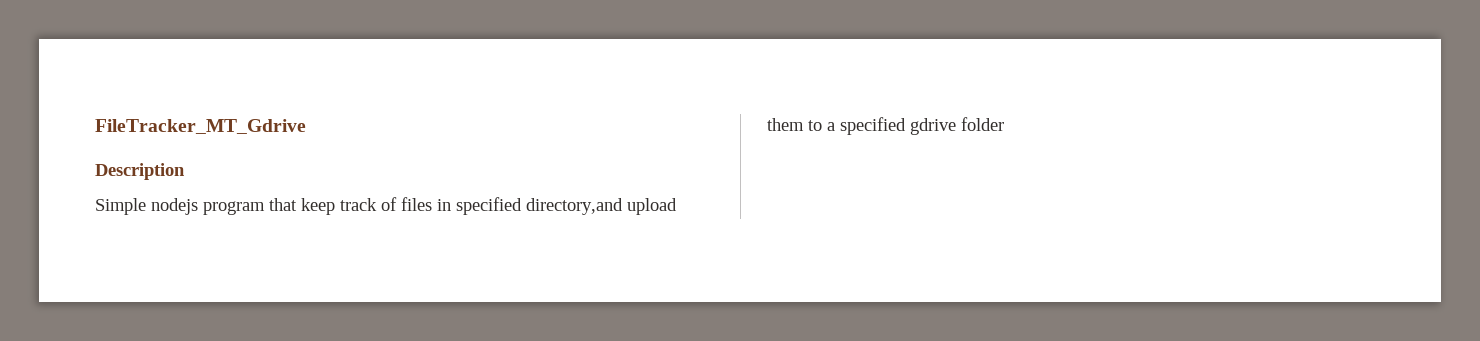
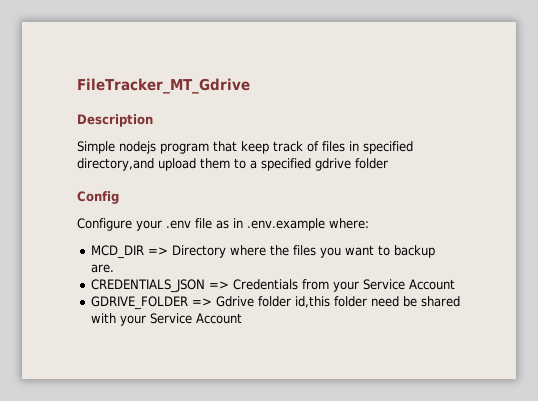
+ Config
+ Configure your .env file as in .env.example where:
+ MCD_DIR => Directory where the files you want to backup are.
+ CREDENTIALS_JSON => Credentials from your Service Account
+ GDRIVE_FOLDER => Gdrive folder id,this folder need be shared with your Service Account

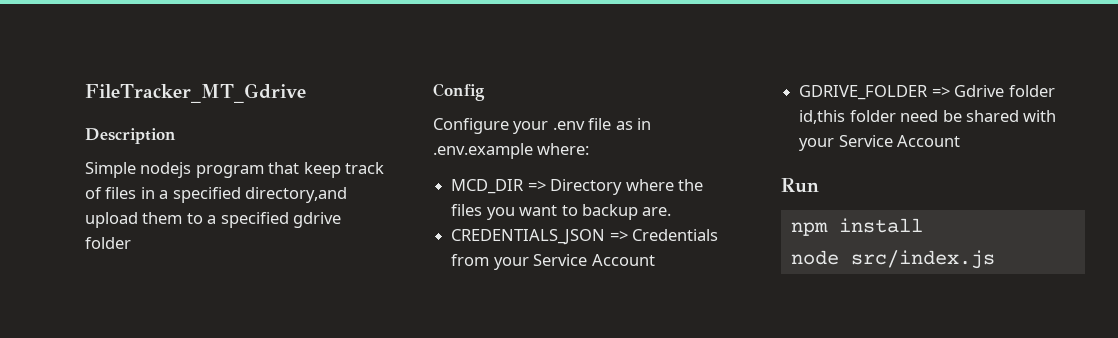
- Simple nodejs program that keep track of files in specified directory,and upload them to a specified gdrive folder
+ Simple nodejs program that keep track of files in a specified directory,and upload them to a specified gdrive folder
+ Run
+ npm install
+ node src/index.js

